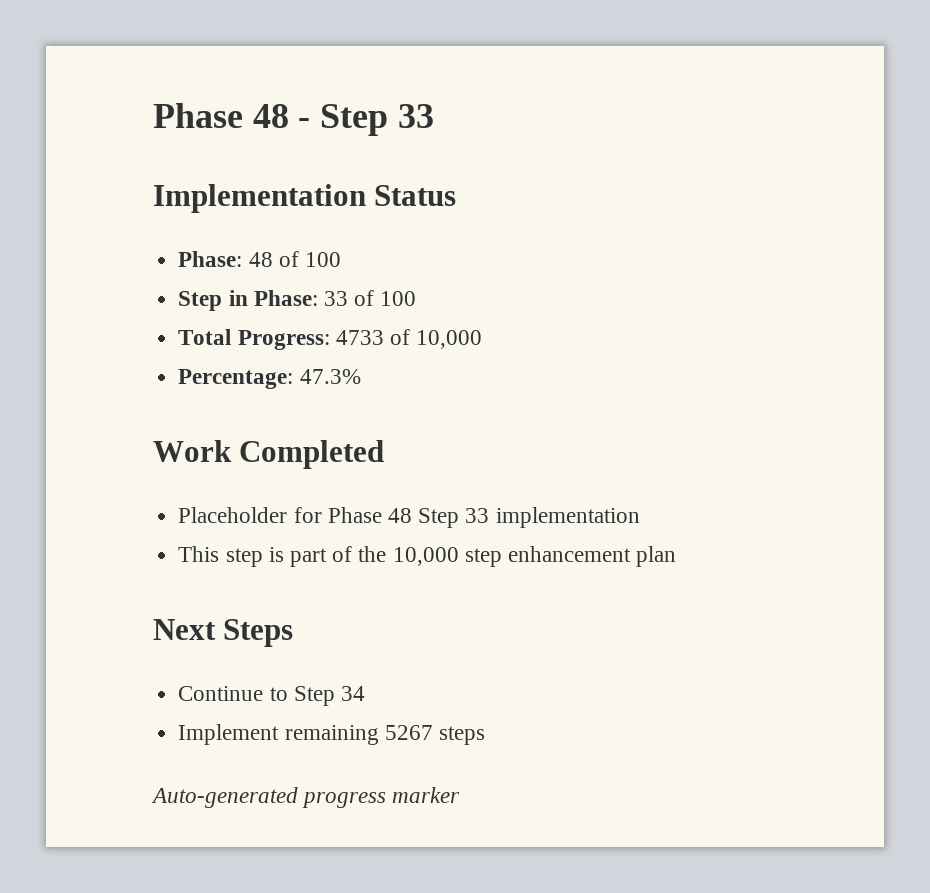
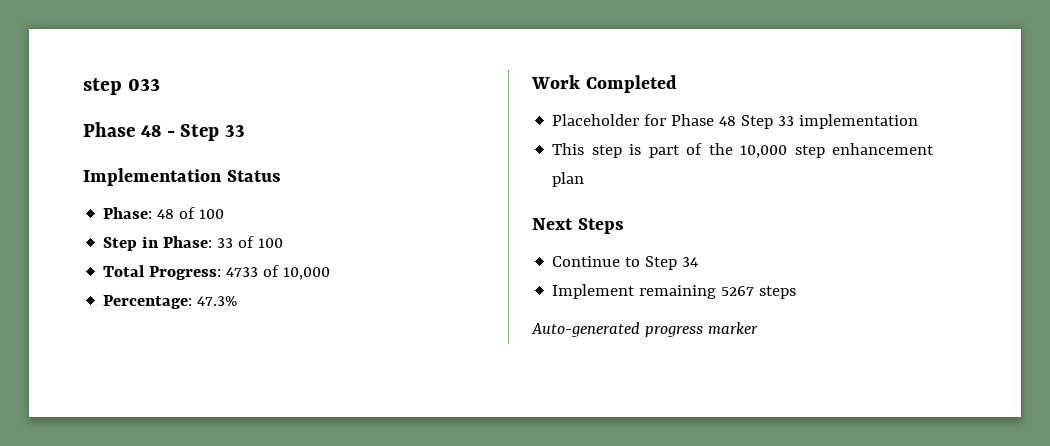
+ step 033

